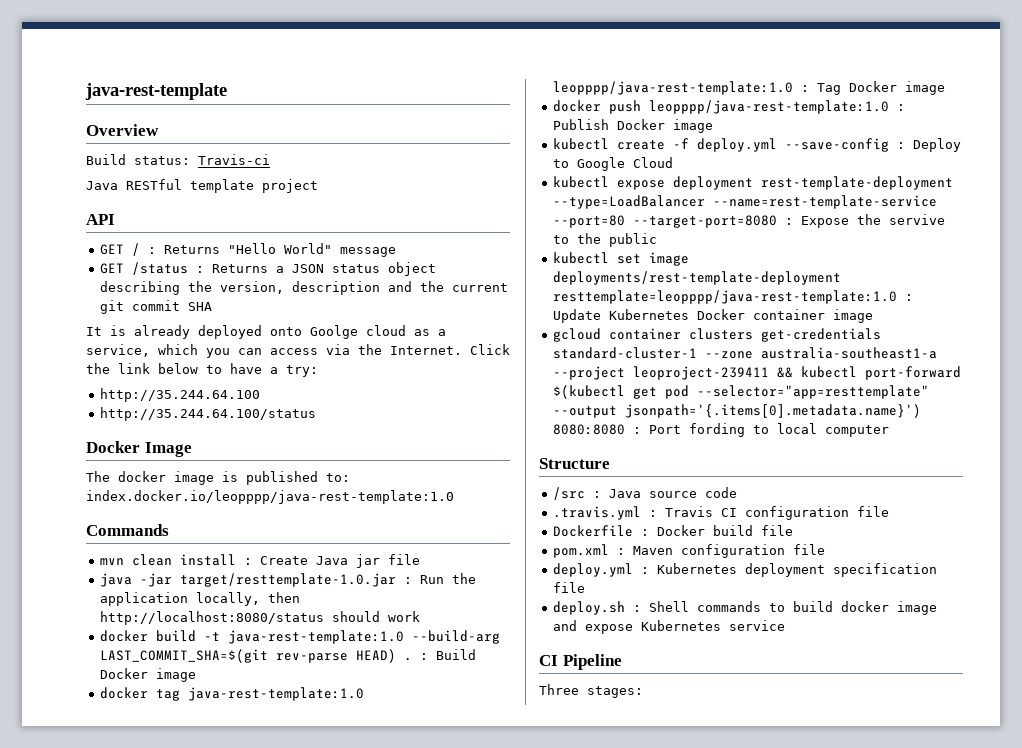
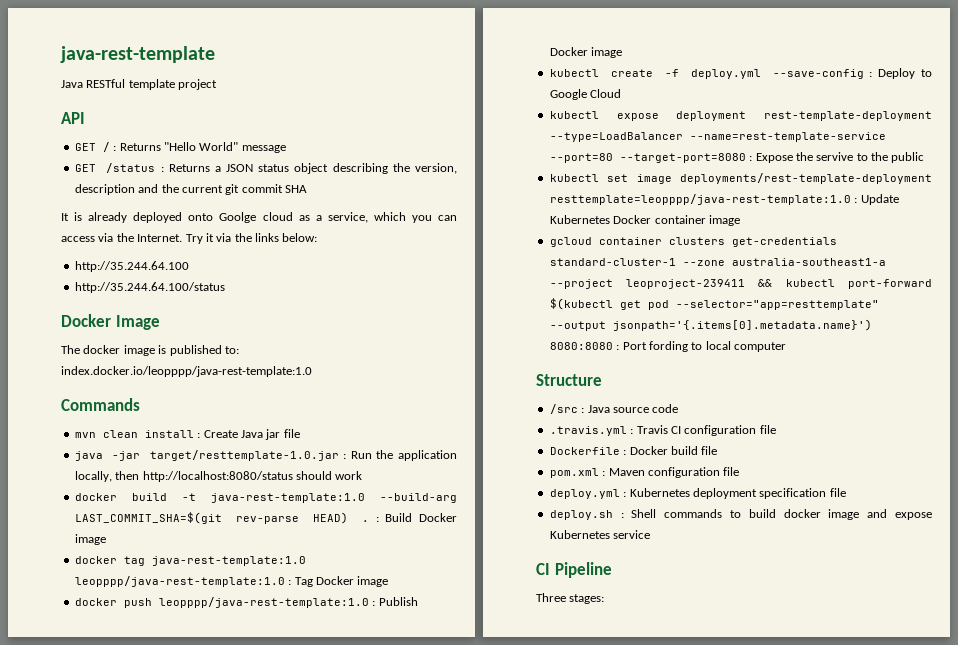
- Overview
- Build status: Travis-ci
- Click the link below to have a try:
+ Try it via the links below:

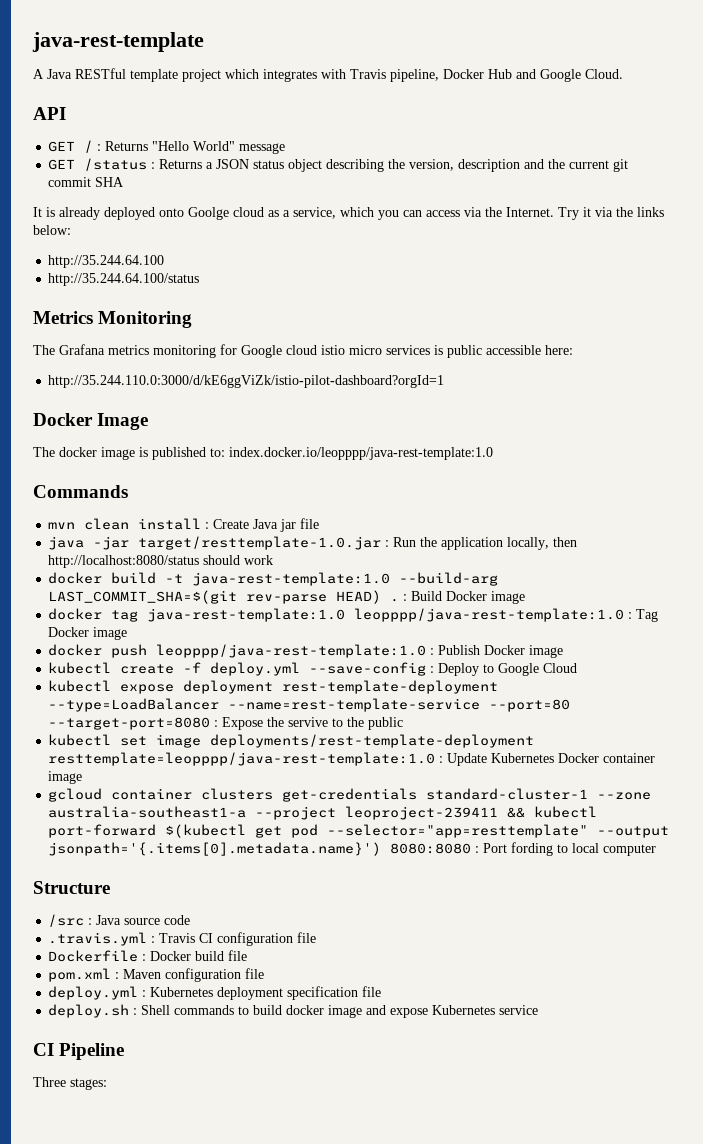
- Java RESTful template project
+ A Java RESTful template project which integrates with Travis pipeline, Docker Hub and Google Cloud.
+ Metrics Monitoring
+ The Grafana metrics monitoring for Google cloud istio micro services is public accessible here:
+ http://35.244.110.0:3000/d/kE6ggViZk/istio-pilot-dashboard?orgId=1

